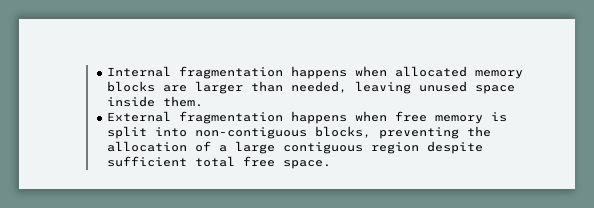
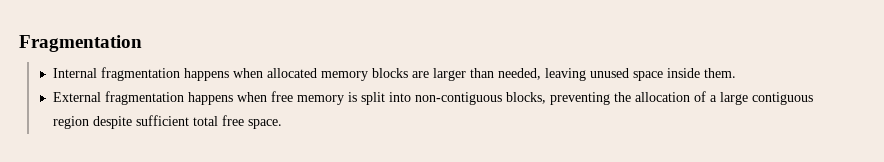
+ Fragmentation

